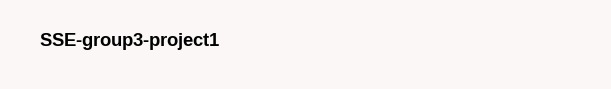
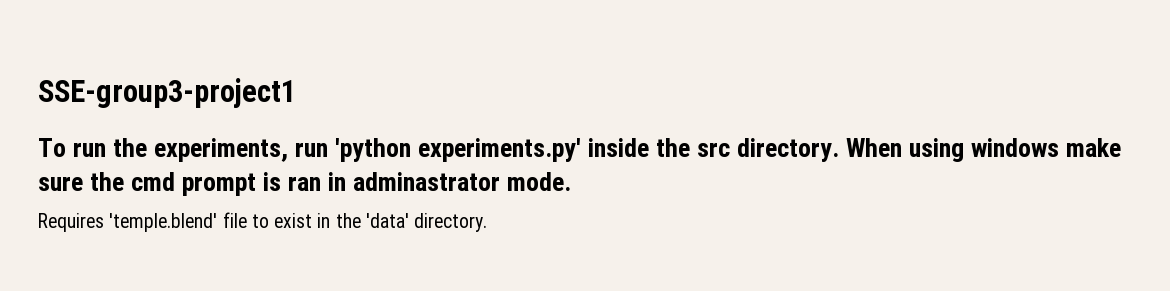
+ To run the experiments, run 'python experiments.py' inside the src directory. When using windows make sure the cmd prompt is ran in adminastrator mode.
+ Requires 'temple.blend' file to exist in the 'data' directory.

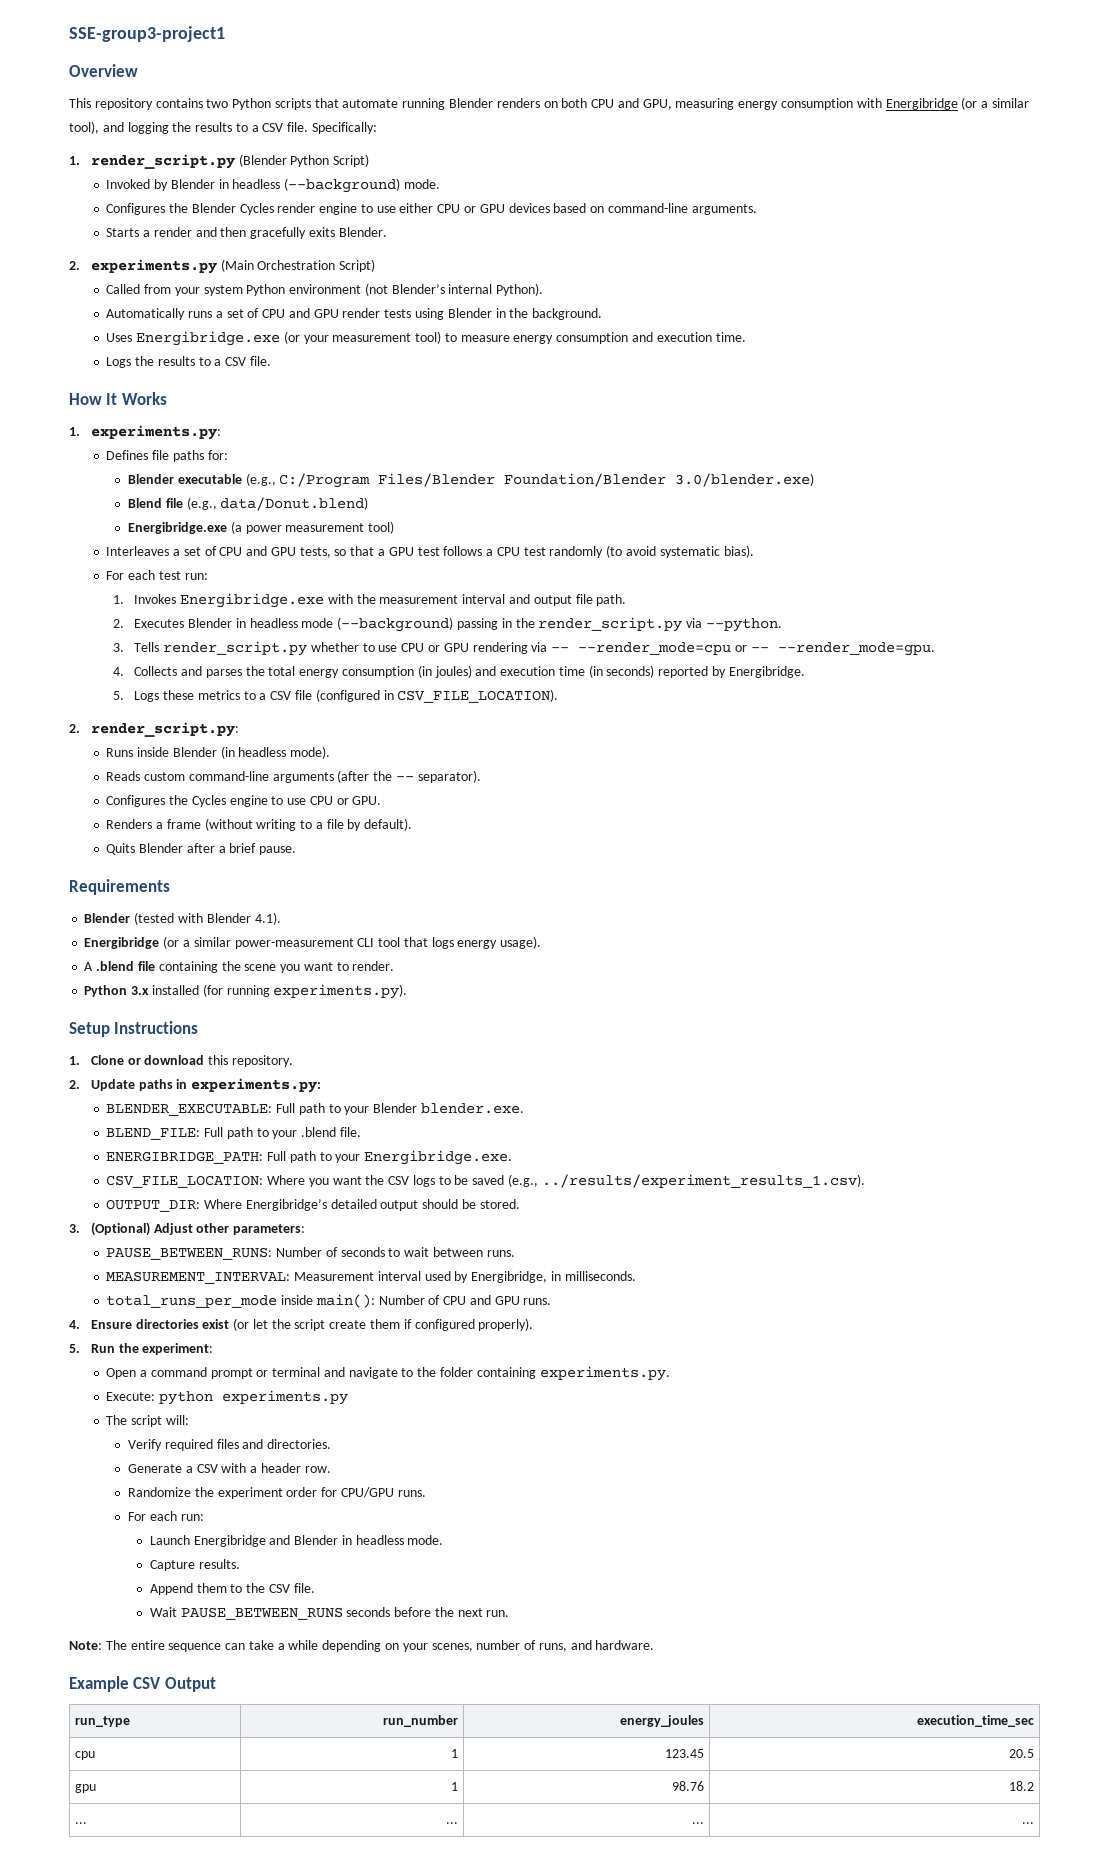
- To run the experiments, run 'python experiments.py' inside the src directory. When using windows make sure the cmd prompt is ran in adminastrator mode.
- Requires 'temple.blend' file to exist in the 'data' directory.
+ Overview
+ This repository contains two Python scripts that automate running Blender renders on both CPU and GPU, measuring energy consumption with Energibridge (or a similar tool), and logging the results to a CSV file. Specifically:
+ 1. render_script.py (Blender Python Script)
+ Invoked by Blender in headless (--background) mode.
+ Configures the Blender Cycles render engine to use either CPU or GPU devices based on command-line arguments.
+ Starts a render and then gracefully exits Blender.
+ 2. experiments.py (Main Orchestration Script)
+ Called from your system Python environment (not Blender’s internal Python).
+ Automatically runs a set of CPU and GPU render tests using Blender in the background.
+ Uses Energibridge.exe (or your measurement tool) to measure energy consumption and execution time.
+ Logs the results to a CSV file.
+ How It Works
+ 1. experiments.py:
+ Defines file paths for:
+ Blender executable (e.g., C:/Program Files/Blender Foundation/Blender 3.0/blender.exe)
+ Blend file (e.g., data/Donut.blend)
+ Energibridge.exe (a power measurement tool)
+ Interleaves a set of CPU and GPU tests, so that a GPU test follows a CPU test randomly (to avoid systematic bias).
+ For each test run:
+ 1. Invokes Energibridge.exe with the measurement interval and output file path.
+ 2. Executes Blender in headless mode (--background) passing in the render_script.py via --python.
+ 3. Tells render_script.py whether to use CPU or GPU rendering via -- --render_mode=cpu or -- --render_mode=gpu.
+ 4. Collects and parses the total energy consumption (in joules) and execution time (in seconds) reported by Energibridge.
+ 5. Logs these metrics to a CSV file (configured in CSV_FILE_LOCATION).
+ 2. render_script.py:
+ Runs inside Blender (in headless mode).
+ Reads custom command-line arguments (after the -- separator).
+ Configures the Cycles engine to use CPU or GPU.
+ Renders a frame (without writing to a file by default).
+ Quits Blender after a brief pause.
+ Requirements
+ Blender (tested with Blender 4.1).
+ Energibridge (or a similar power-measurement CLI tool that logs energy usage).
+ A .blend file containing the scene you want to render.
+ Python 3.x installed (for running experiments.py).
+ Setup Instructions
+ 1. Clone or download this repository.
+ 2. Update paths in experiments.py:
+ BLENDER_EXECUTABLE: Full path to your Blender blender.exe.
+ BLEND_FILE: Full path to your .blend file.
+ ENERGIBRIDGE_PATH: Full path to your Energibridge.exe.
+ CSV_FILE_LOCATION: Where you want the CSV logs to be saved (e.g., ../results/experiment_results_1.csv).
+ OUTPUT_DIR: Where Energibridge’s detailed output should be stored.
+ 3. (Optional) Adjust other parameters:
+ PAUSE_BETWEEN_RUNS: Number of seconds to wait between runs.
+ MEASUREMENT_INTERVAL: Measurement interval used by Energibridge, in milliseconds.
+ total_runs_per_mode inside main(): Number of CPU and GPU runs.
+ 4. Ensure directories exist (or let the script create them if configured properly).
+ 5. Run the experiment:
+ Open a command prompt or terminal and navigate to the folder containing experiments.py.
+ Execute: python experiments.py
+ The script will:
+ Verify required files and directories.
+ Generate a CSV with a header row.
+ Randomize the experiment order for CPU/GPU runs.
+ For each run:
+ Launch Energibridge and Blender in headless mode.
+ Capture results.
+ Append them to the CSV file.
+ Wait PAUSE_BETWEEN_RUNS seconds before the next run.
+ Note: The entire sequence can take a while depending on your scenes, number of runs, and hardware.
+ Example CSV Output
+ run_type | run_number | energy_joules | execution_time_sec
+ cpu | 1 | 123.45 | 20.5
+ gpu | 1 | 98.76 | 18.2
+ ... | ... | ... | ...

